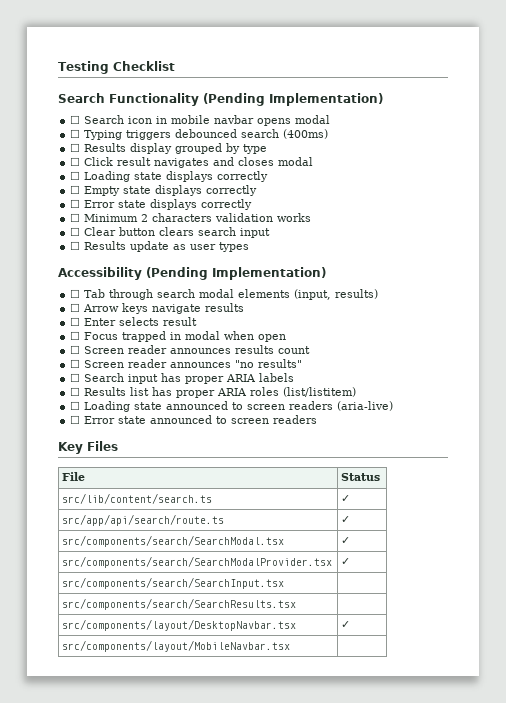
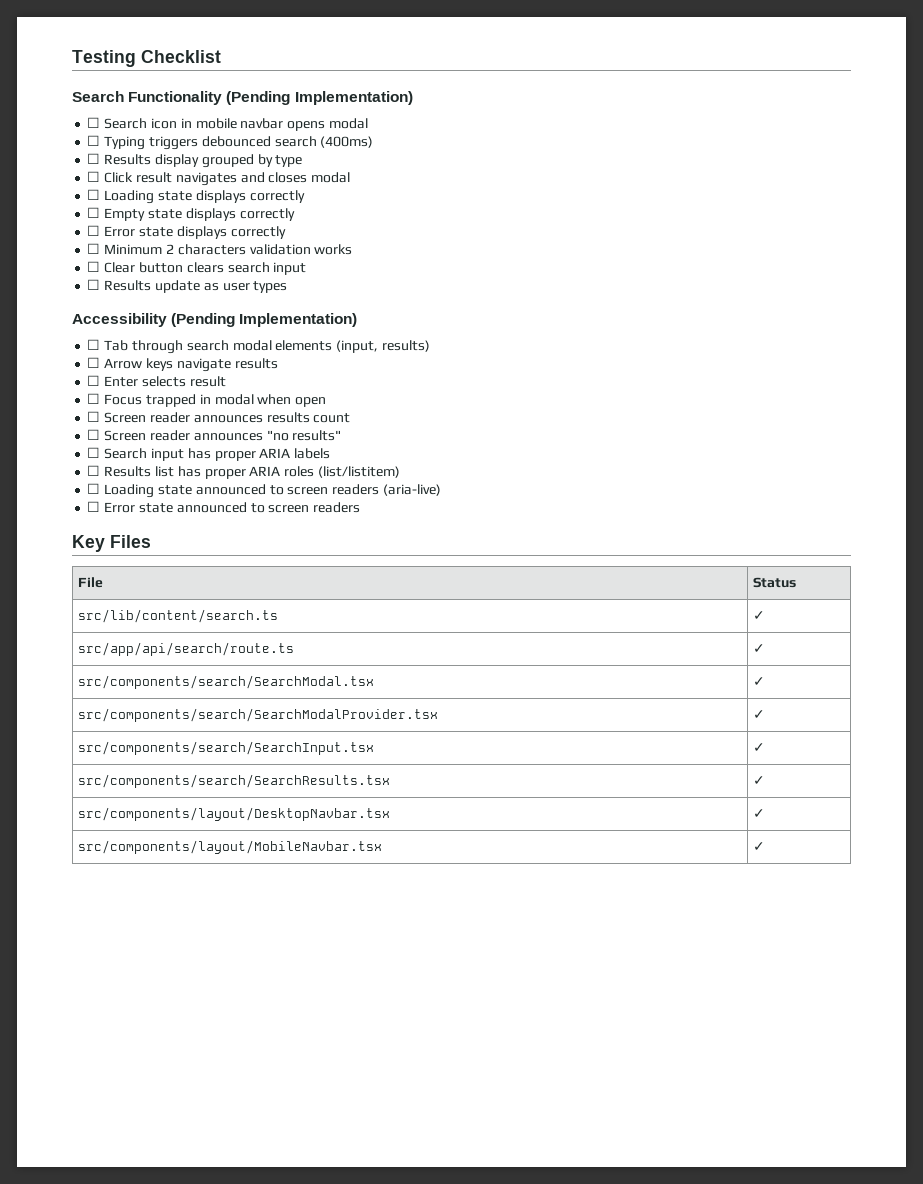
- src/components/search/SearchInput.tsx |
+ src/components/search/SearchInput.tsx | ✓
- src/components/search/SearchResults.tsx |
+ src/components/search/SearchResults.tsx | ✓
- src/components/layout/MobileNavbar.tsx |
+ src/components/layout/MobileNavbar.tsx | ✓

